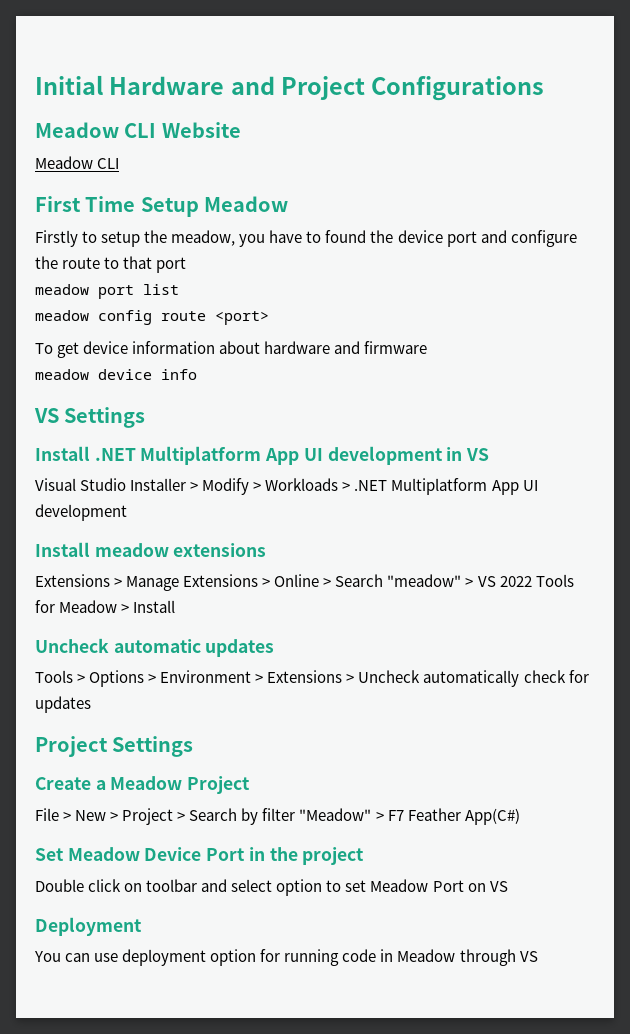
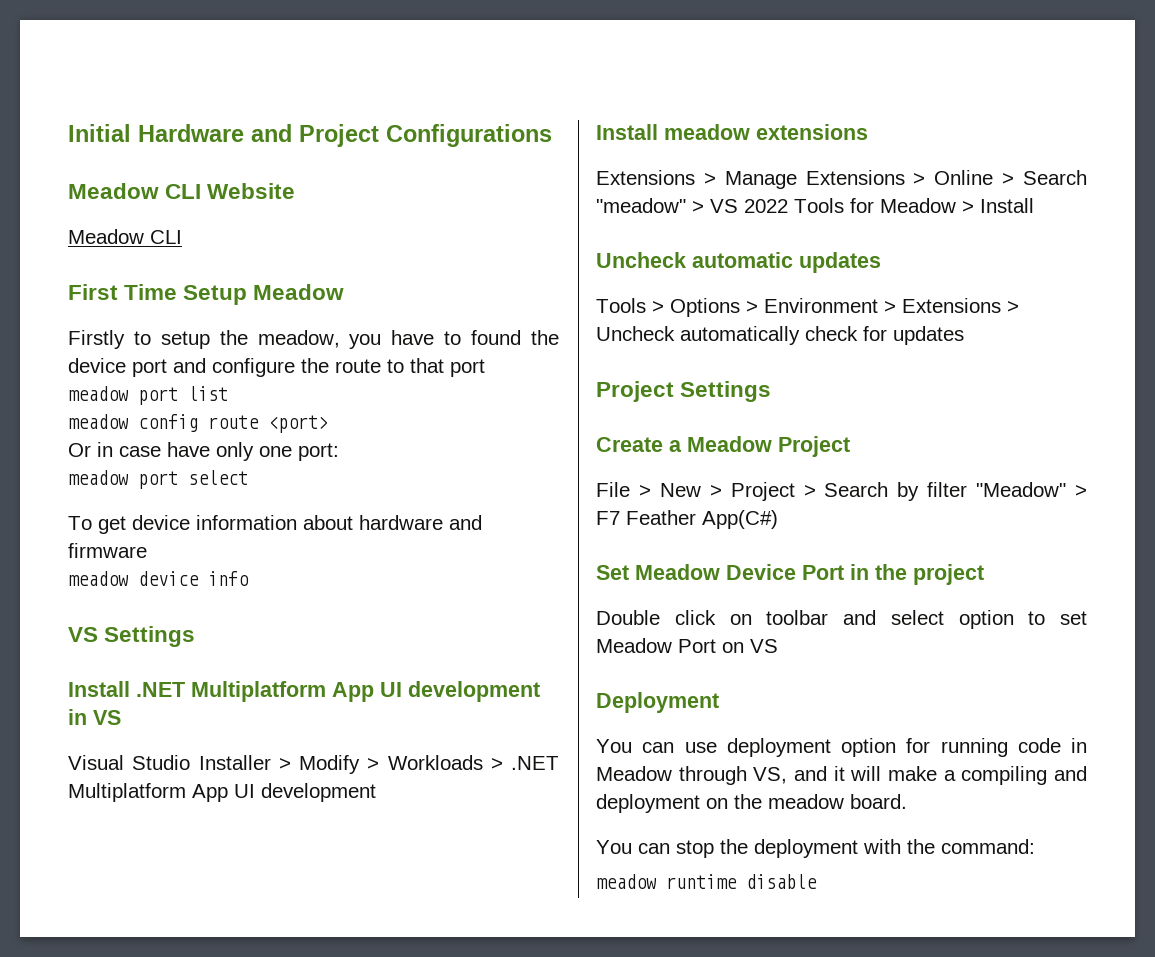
+ Or in case have only one port:
+ meadow port select
- You can use deployment option for running code in Meadow through VS
+ You can use deployment option for running code in Meadow through VS, and it will make a compiling and deployment on the meadow board.
+ You can stop the deployment with the command:
+ meadow runtime disable

